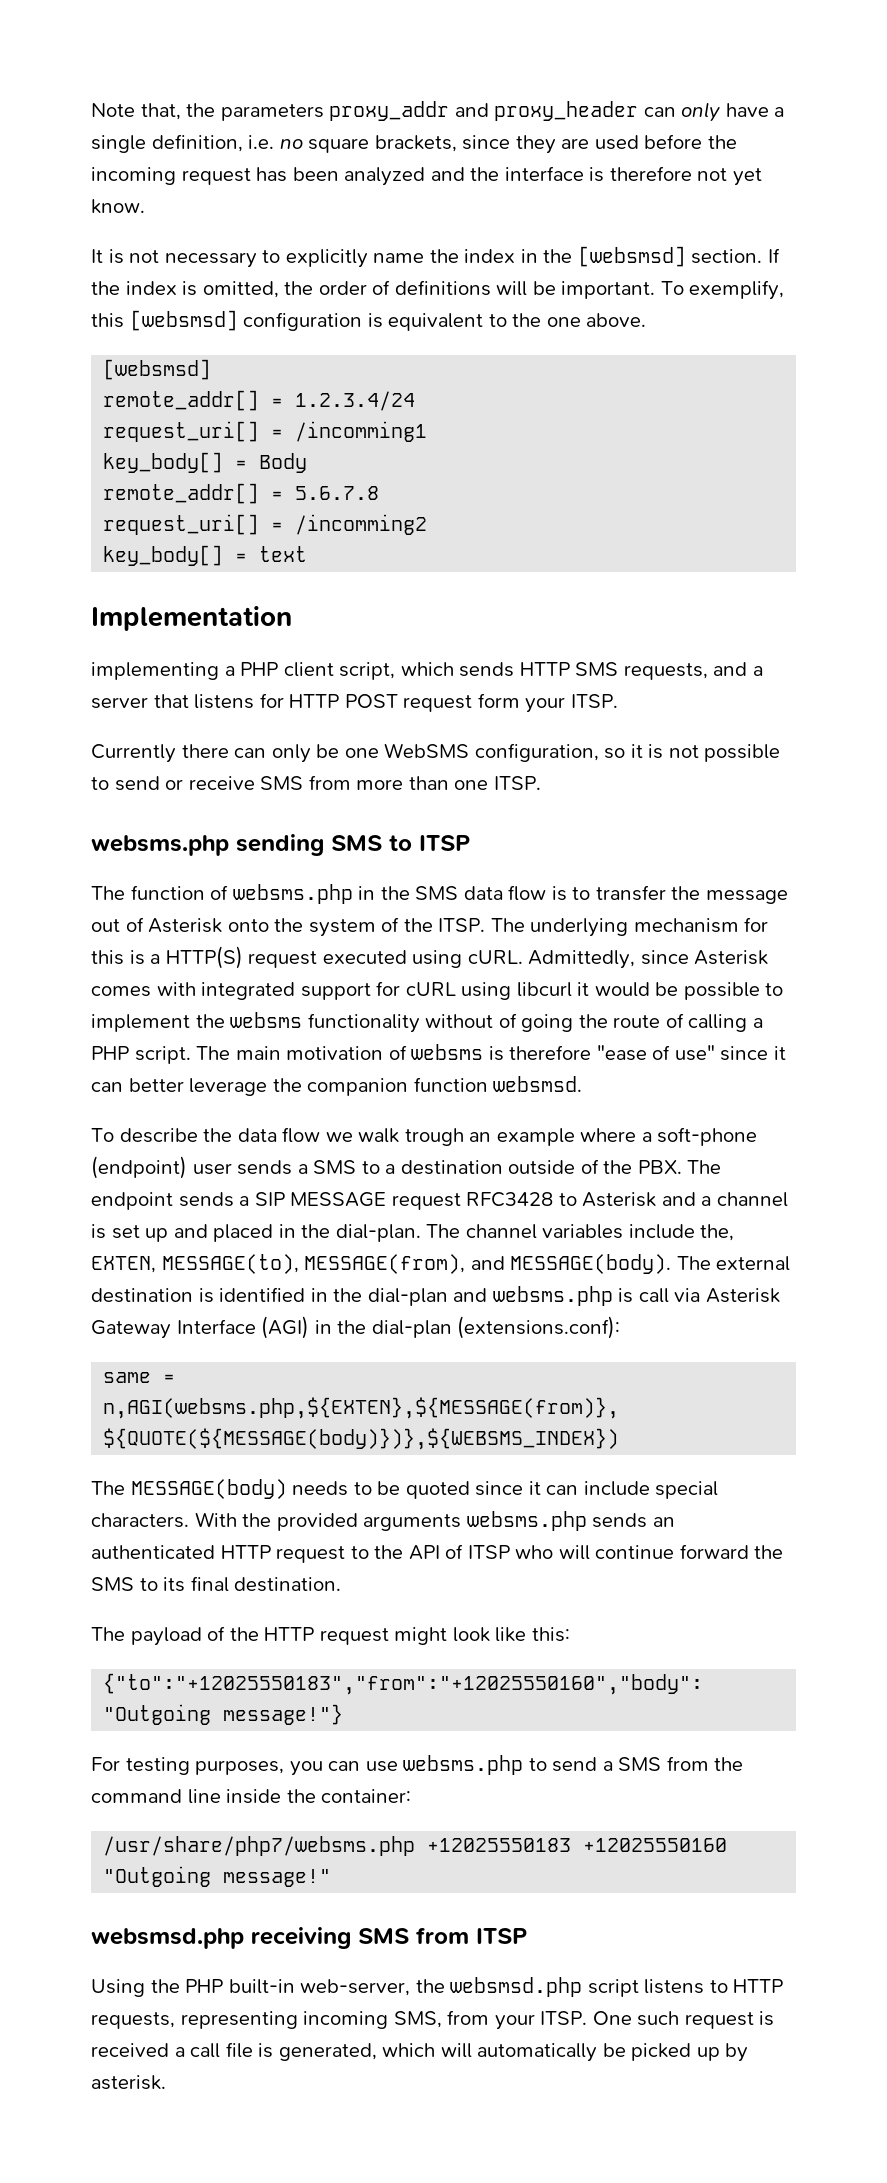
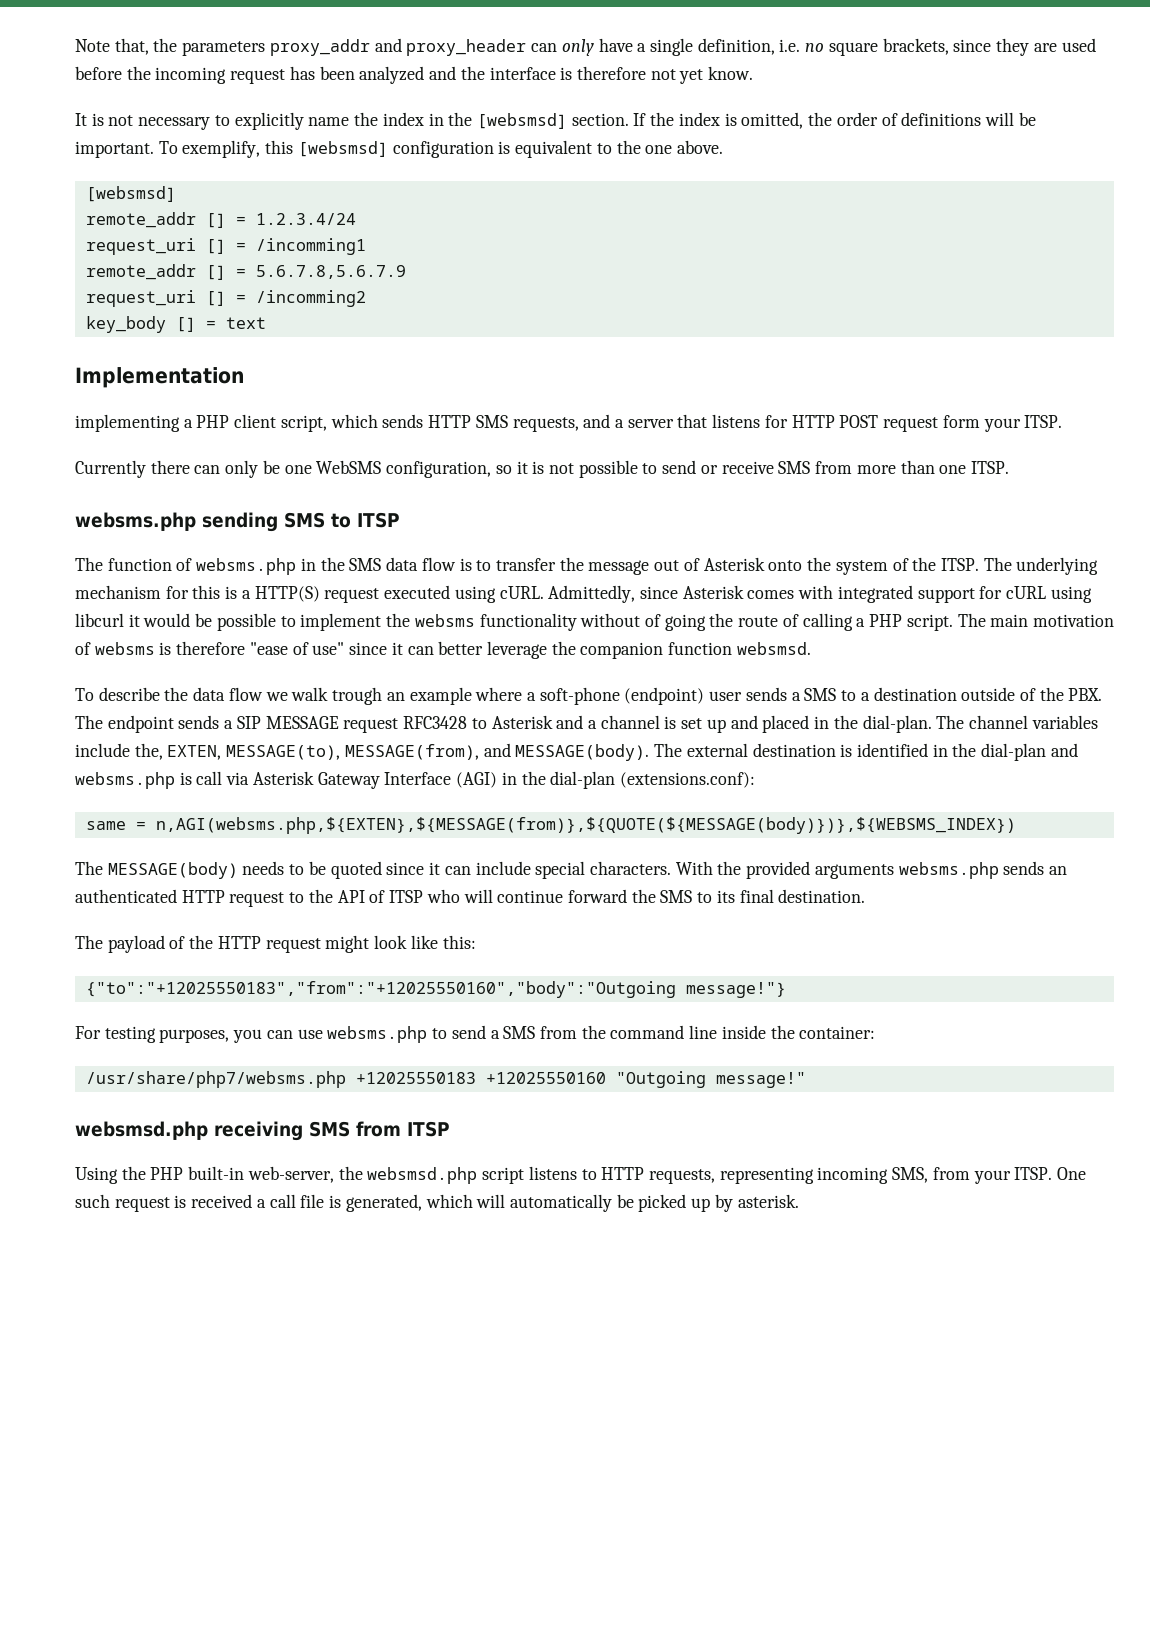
- remote_addr[] = 1.2.3.4/24
+ remote_addr [] = 1.2.3.4/24
- request_uri[] = /incomming1
+ request_uri [] = /incomming1
- key_body[] = Body
- remote_addr[] = 5.6.7.8
- request_uri[] = /incomming2
+ remote_addr [] = 5.6.7.8,5.6.7.9
+ request_uri [] = /incomming2
- key_body[] = text
+ key_body [] = text

